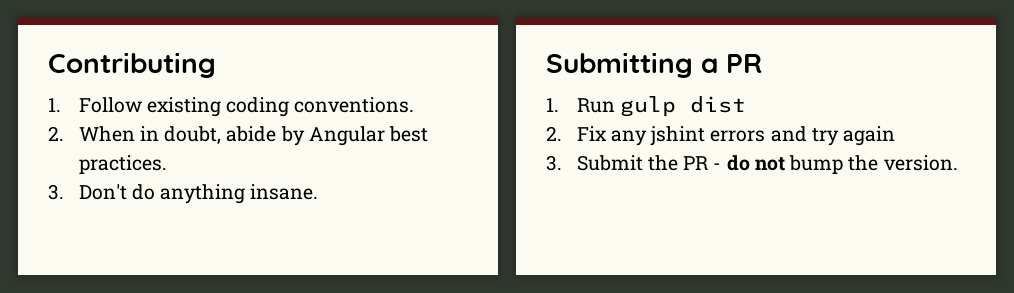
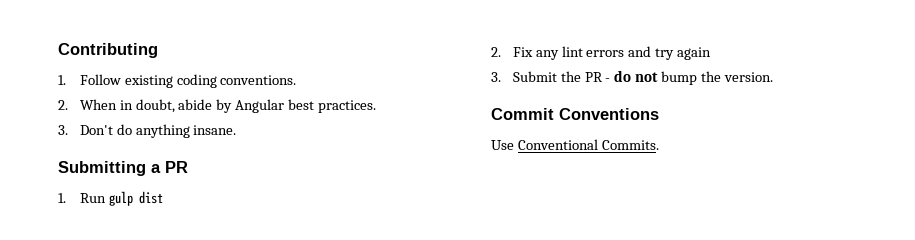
- 2. Fix any jshint errors and try again
+ 2. Fix any lint errors and try again
+ Commit Conventions
+ Use Conventional Commits.

